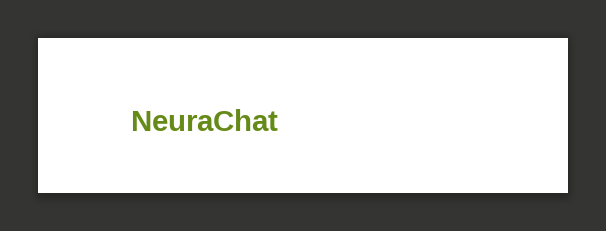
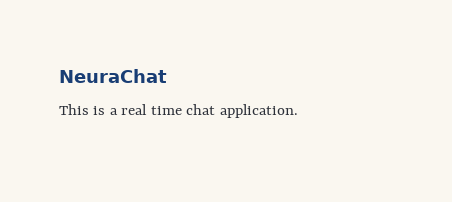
+ This is a real time chat application.

